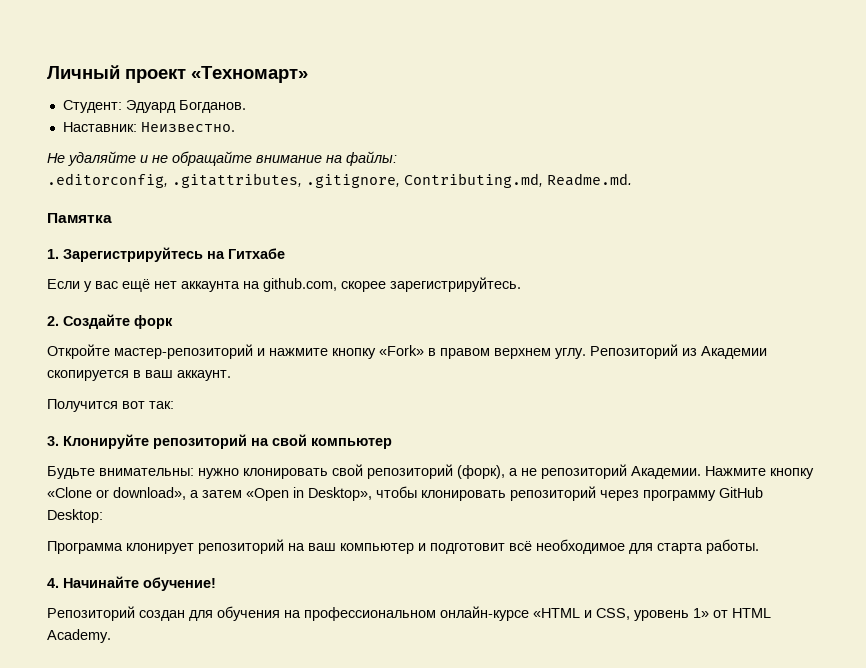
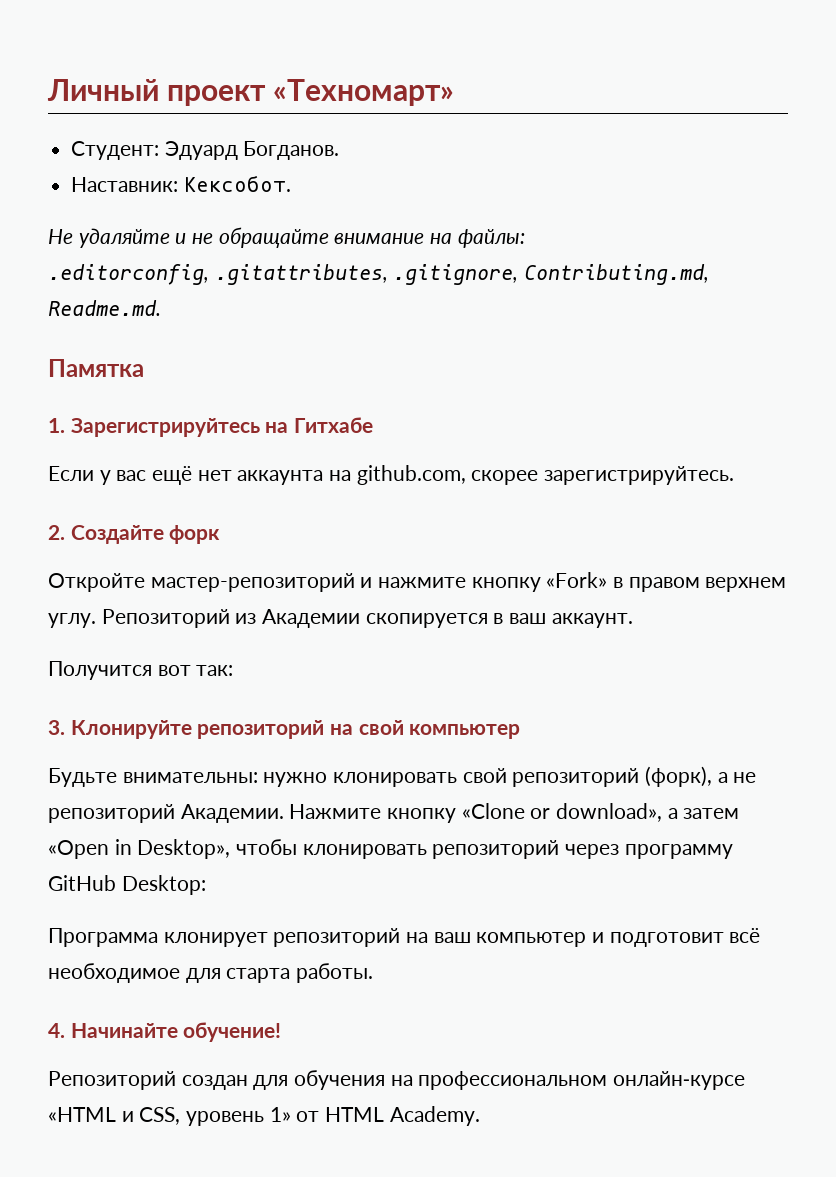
- Наставник: Неизвестно.
+ Наставник: Кексобот.

